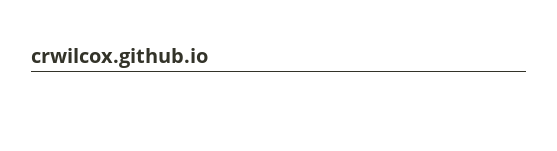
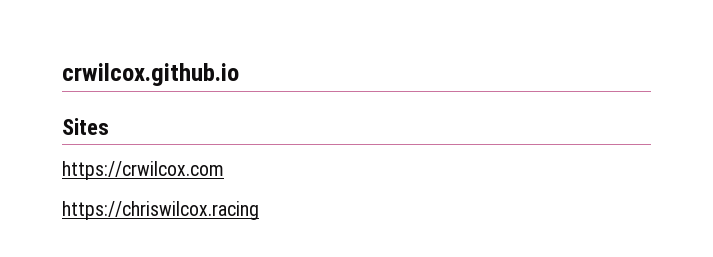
+ Sites
+ https://crwilcox.com
+ https://chriswilcox.racing

